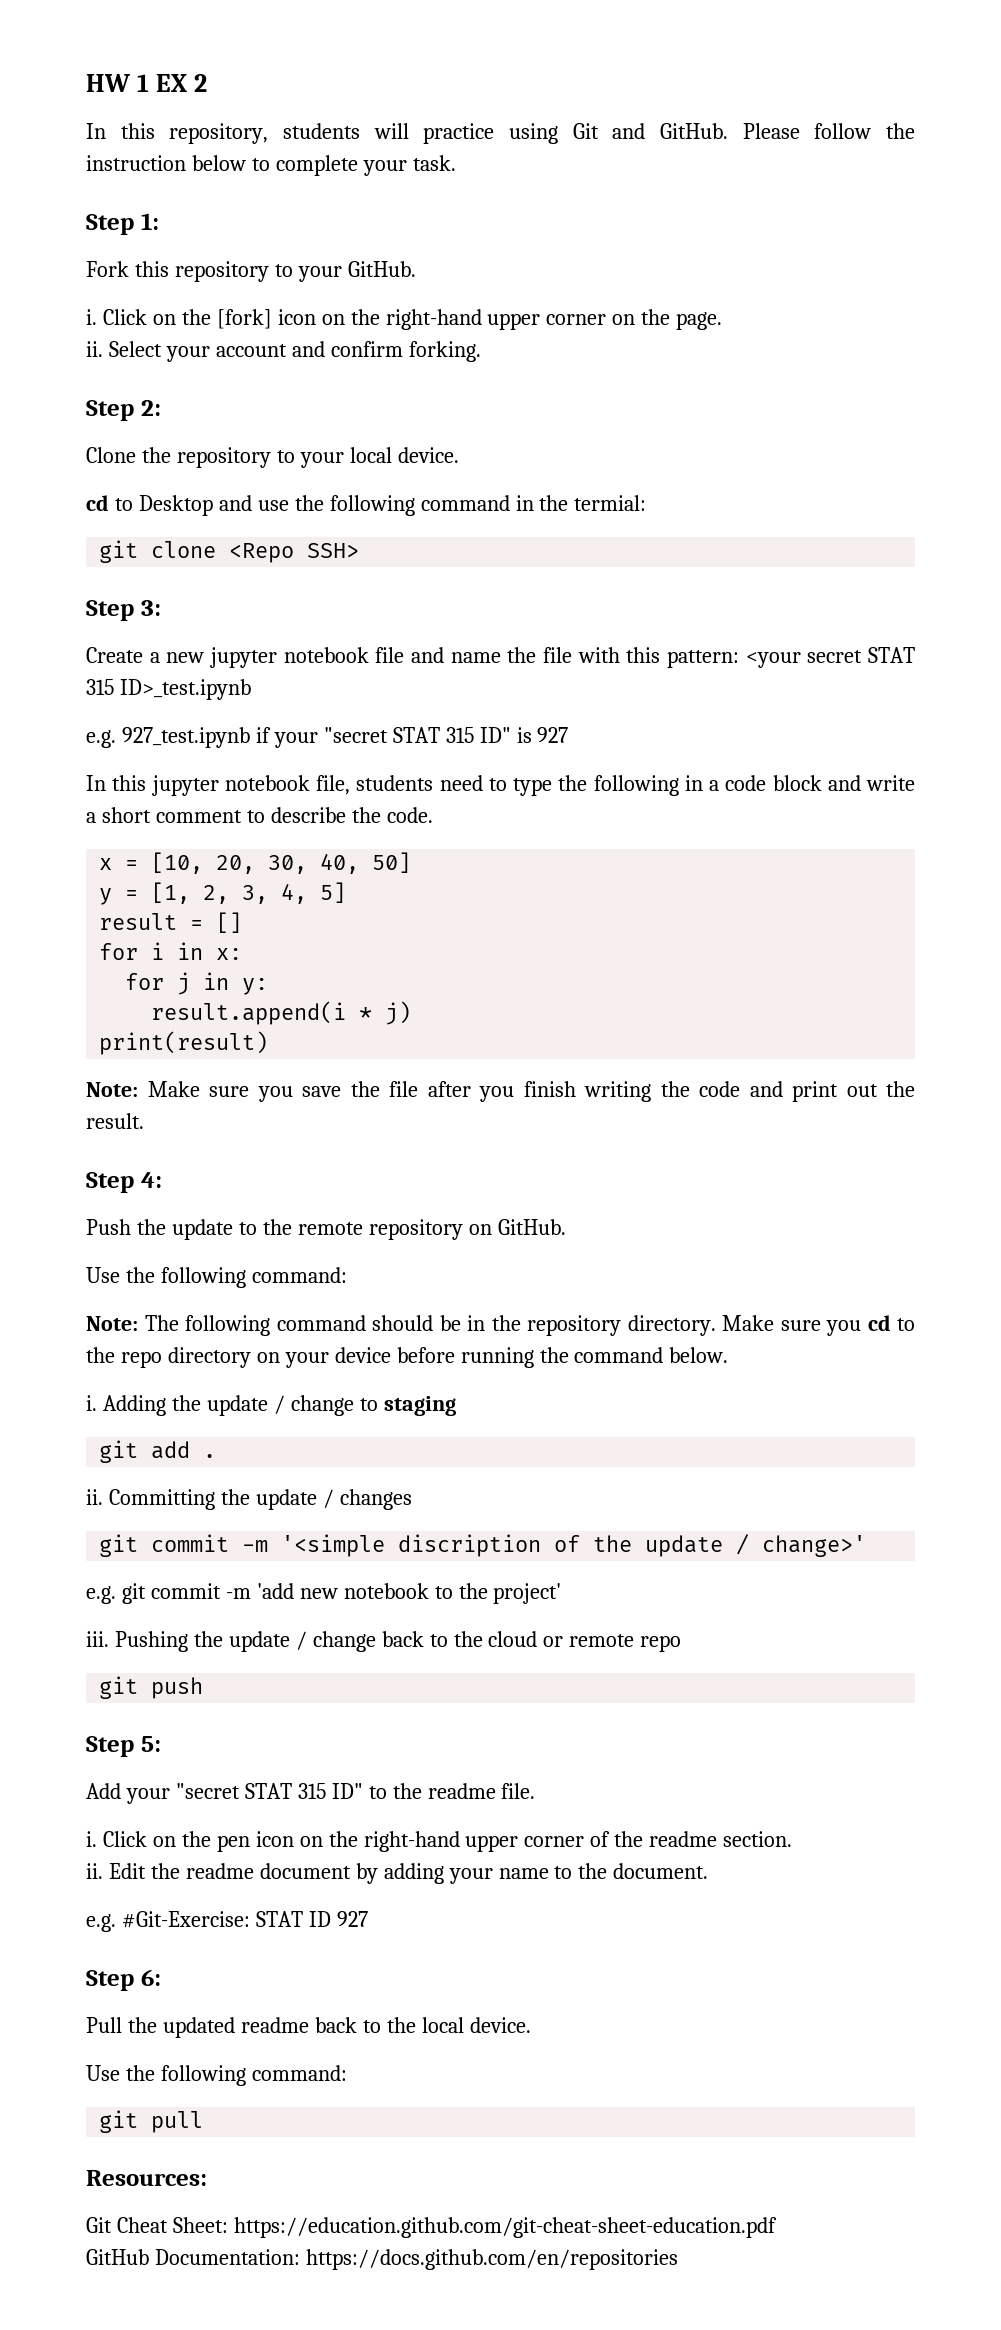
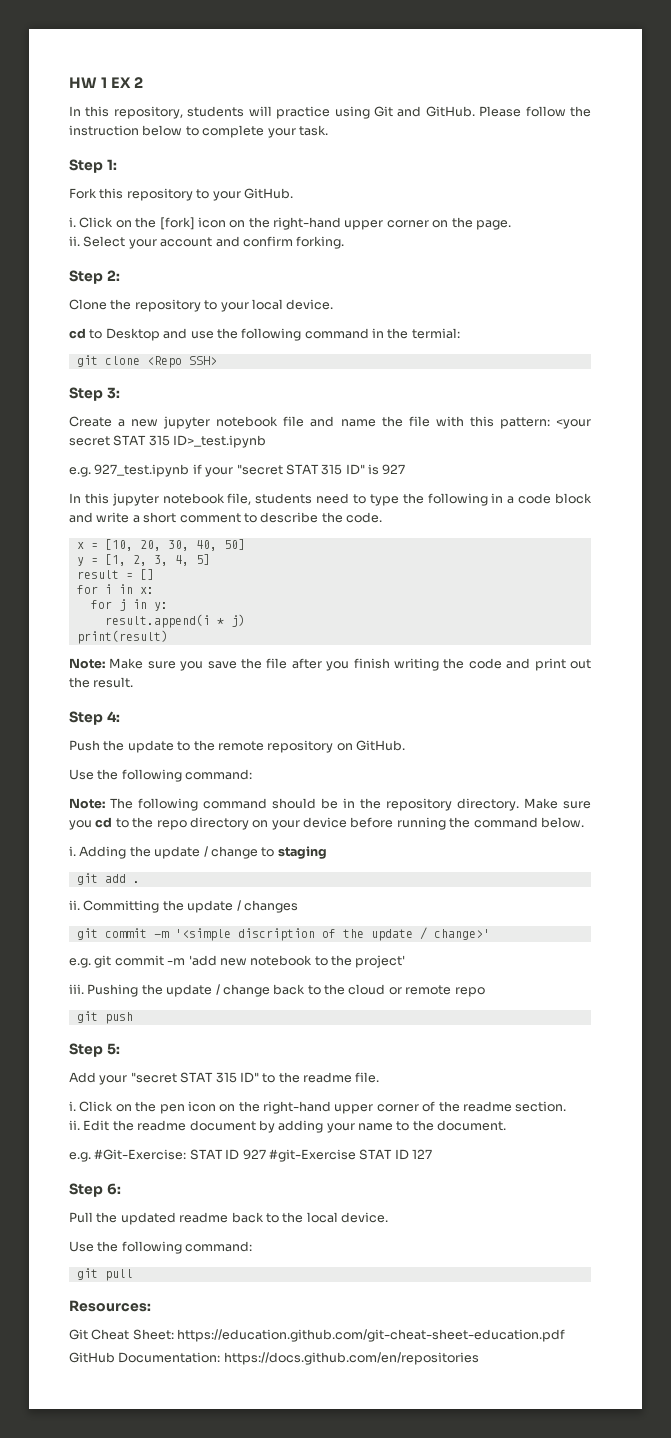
- e.g. #Git-Exercise: STAT ID 927
+ e.g. #Git-Exercise: STAT ID 927 #git-Exercise STAT ID 127

